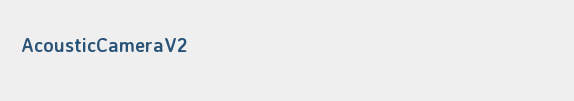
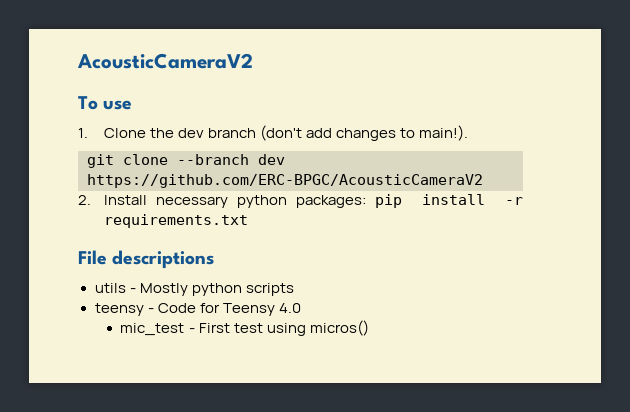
+ To use
+ 1. Clone the dev branch (don't add changes to main!).
+ git clone --branch dev https://github.com/ERC-BPGC/AcousticCameraV2
+ 2. Install necessary python packages: pip install -r requirements.txt
+ File descriptions
+ utils - Mostly python scripts
+ teensy - Code for Teensy 4.0
+ mic_test - First test using micros()

